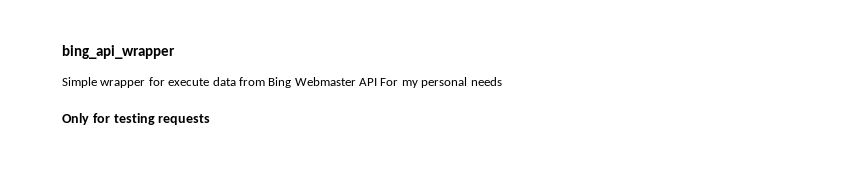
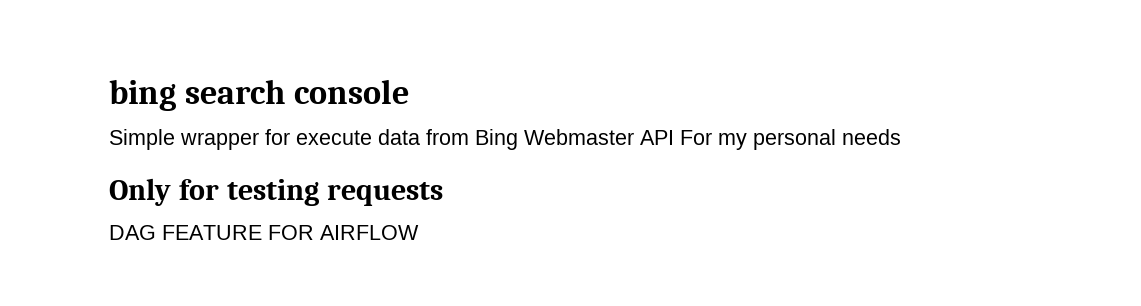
- bing_api_wrapper
+ bing search console
+ DAG FEATURE FOR AIRFLOW

